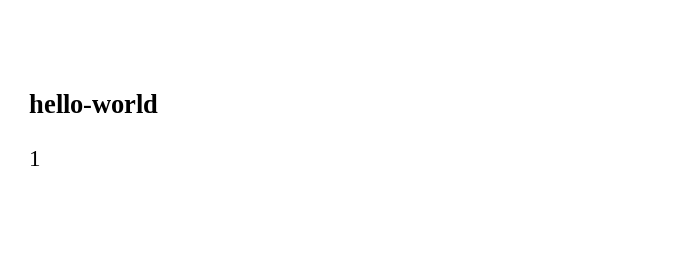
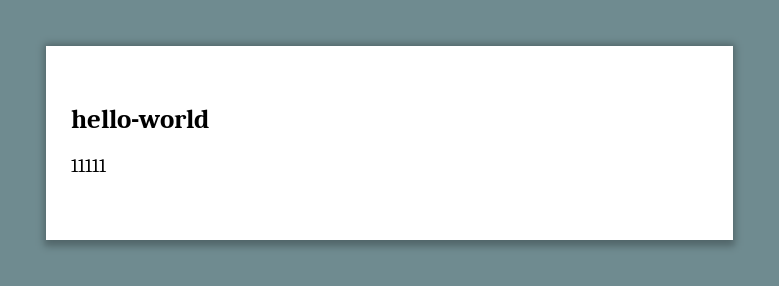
- 1
+ 11111

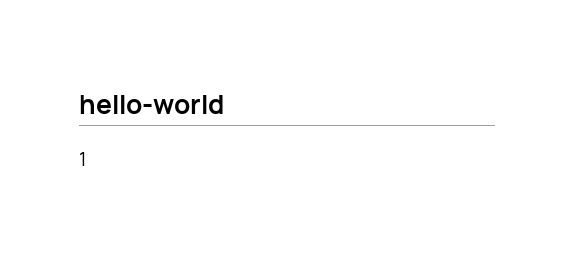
- 11111
+ 1

